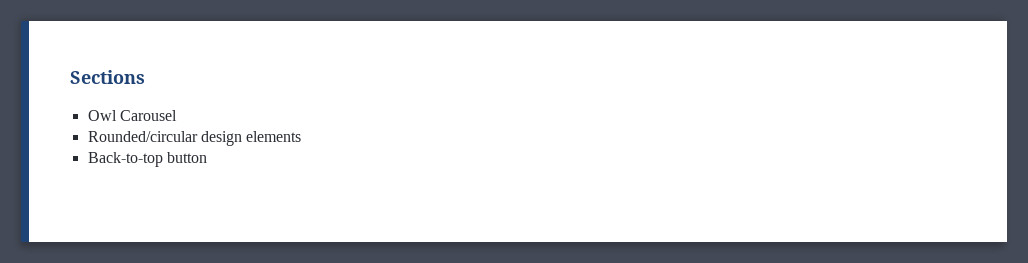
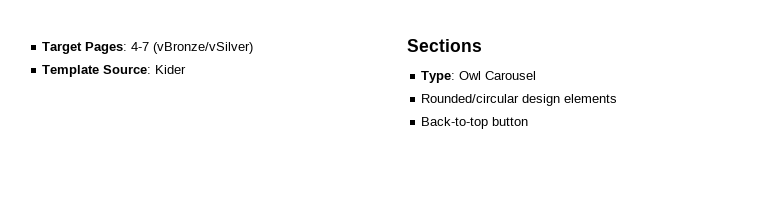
+ Target Pages: 4-7 (vBronze/vSilver)
+ Template Source: Kider
- Owl Carousel
+ Type: Owl Carousel

